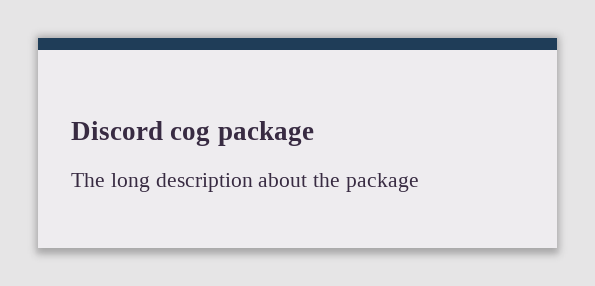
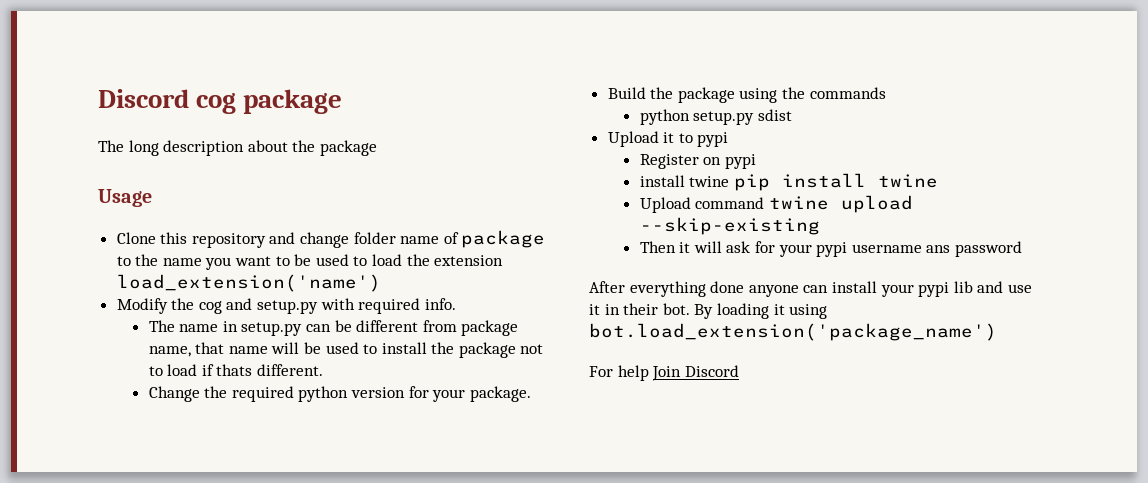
+ Usage
+ Clone this repository and change folder name of package to the name you want to be used to load the extension load_extension('name')
+ Modify the cog and setup.py with required info.
+ The name in setup.py can be different from package name, that name will be used to install the package not to load if thats different.
+ Change the required python version for your package.
+ Build the package using the commands
+ python setup.py sdist
+ Upload it to pypi
+ Register on pypi
+ install twine pip install twine
+ Upload command twine upload --skip-existing
+ Then it will ask for your pypi username ans password
+ After everything done anyone can install your pypi lib and use it in their bot. By loading it using bot.load_extension('package_name')
+ For help Join Discord

